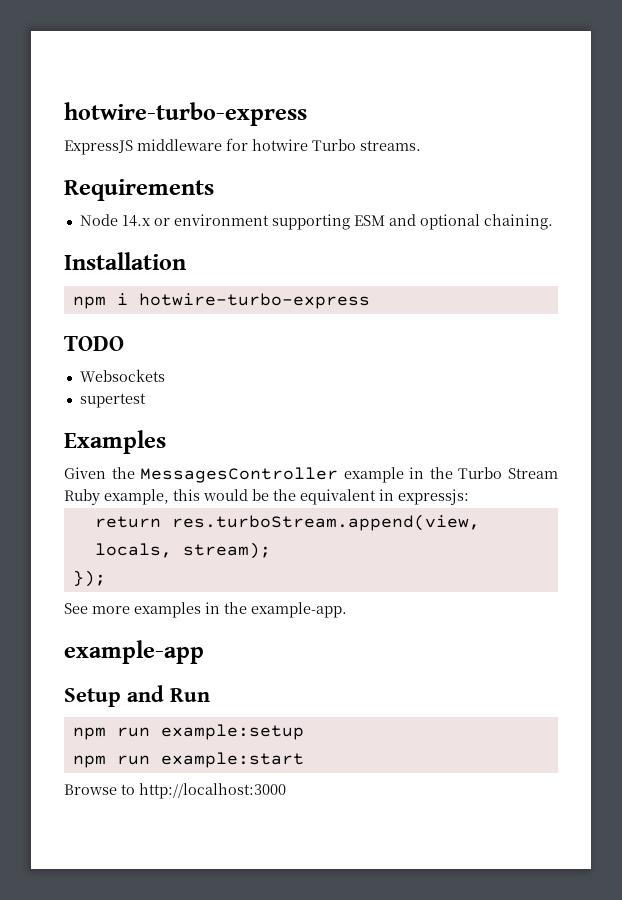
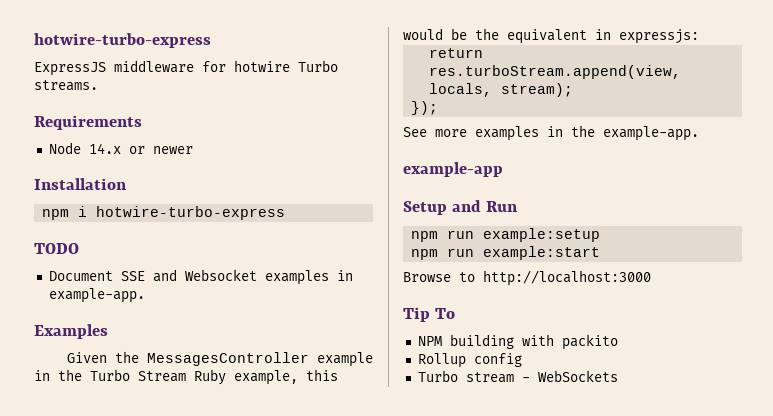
- Node 14.x or environment supporting ESM and optional chaining.
+ Node 14.x or newer
- Websockets
- supertest
+ Document SSE and Websocket examples in example-app.
+ Tip To
+ NPM building with packito
+ Rollup config
+ Turbo stream - WebSockets

